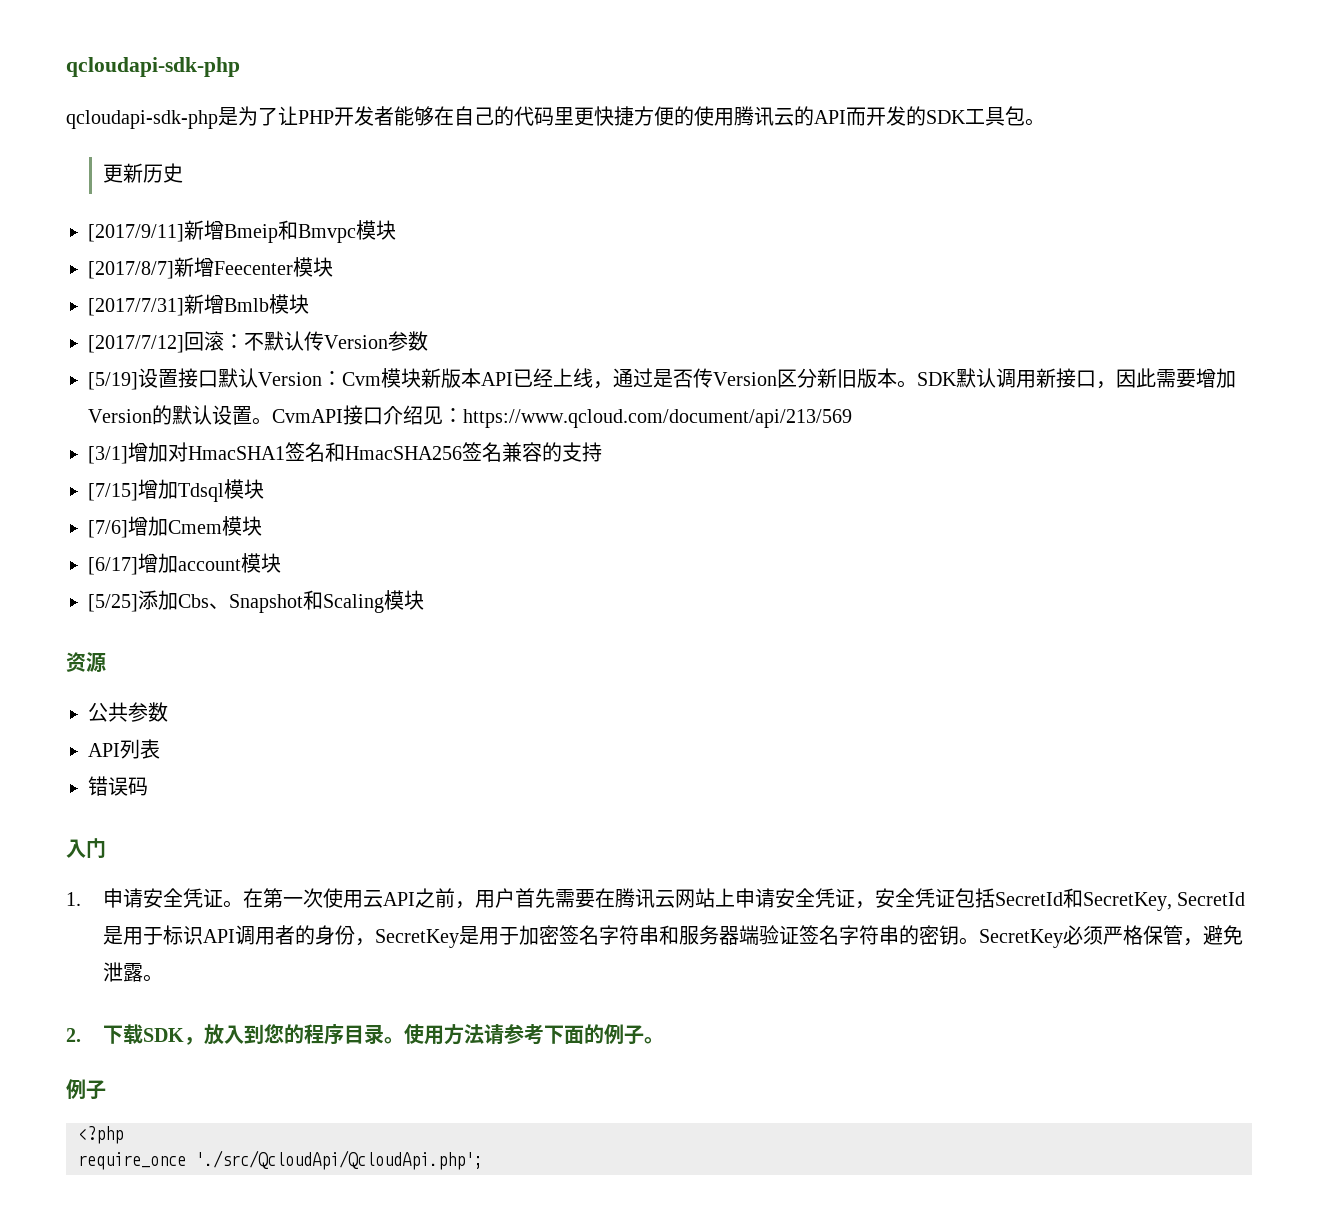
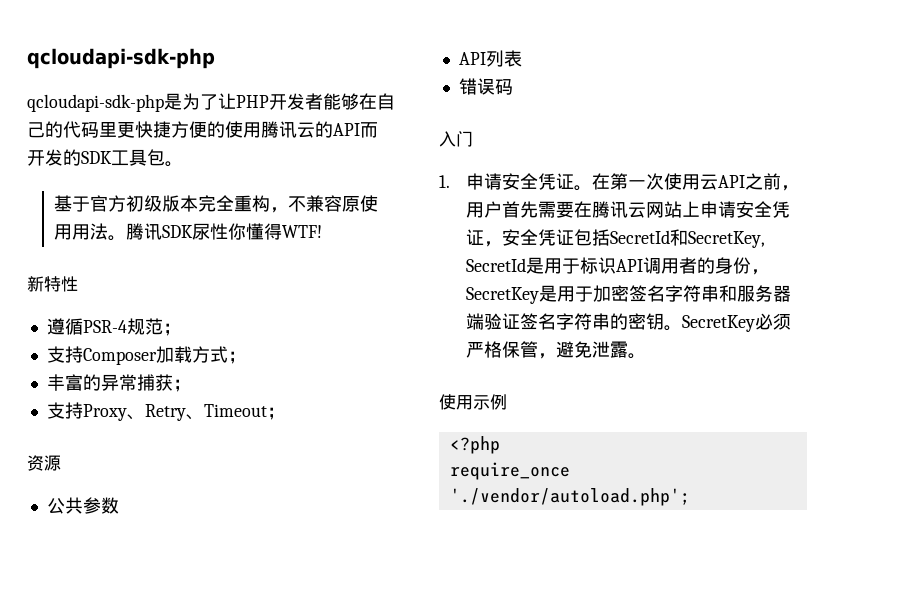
- 更新历史
- [2017/9/11]新增Bmeip和Bmvpc模块
- [2017/8/7]新增Feecenter模块
- [2017/7/31]新增Bmlb模块
- [2017/7/12]回滚：不默认传Version参数
- [5/19]设置接口默认Version：Cvm模块新版本API已经上线，通过是否传Version区分新旧版本。SDK默认调用新接口，因此需要增加Version的默认设置。CvmAPI接口介绍见：https://www.qcloud.com/document/api/213/569
- [3/1]增加对HmacSHA1签名和HmacSHA256签名兼容的支持
- [7/15]增加Tdsql模块
- [7/6]增加Cmem模块
- [6/17]增加account模块
- [5/25]添加Cbs、Snapshot和Scaling模块
+ 基于官方初级版本完全重构，不兼容原使用用法。腾讯SDK尿性你懂得WTF!
+ 新特性
+ 遵循PSR-4规范；
+ 支持Composer加载方式；
+ 丰富的异常捕获；
+ 支持Proxy、Retry、Timeout；
- 2.下载SDK，放入到您的程序目录。使用方法请参考下面的例子。
- 例子
+ 使用示例
- require_once './src/QcloudApi/QcloudApi.php';
+ require_once './vendor/autoload.php';

